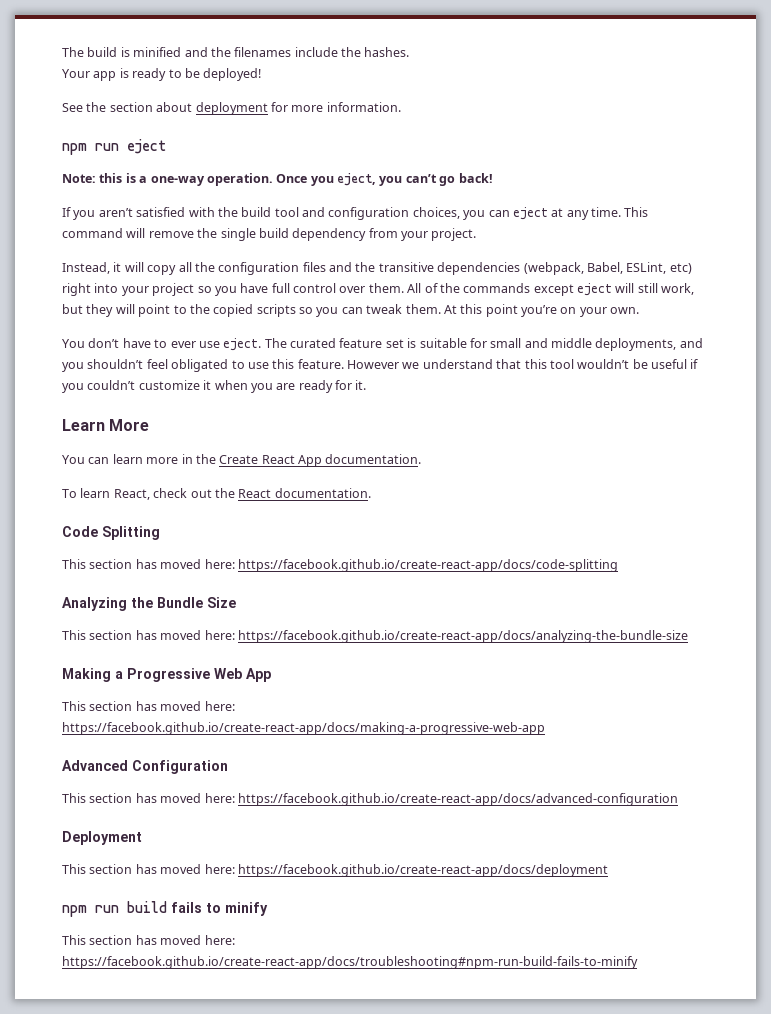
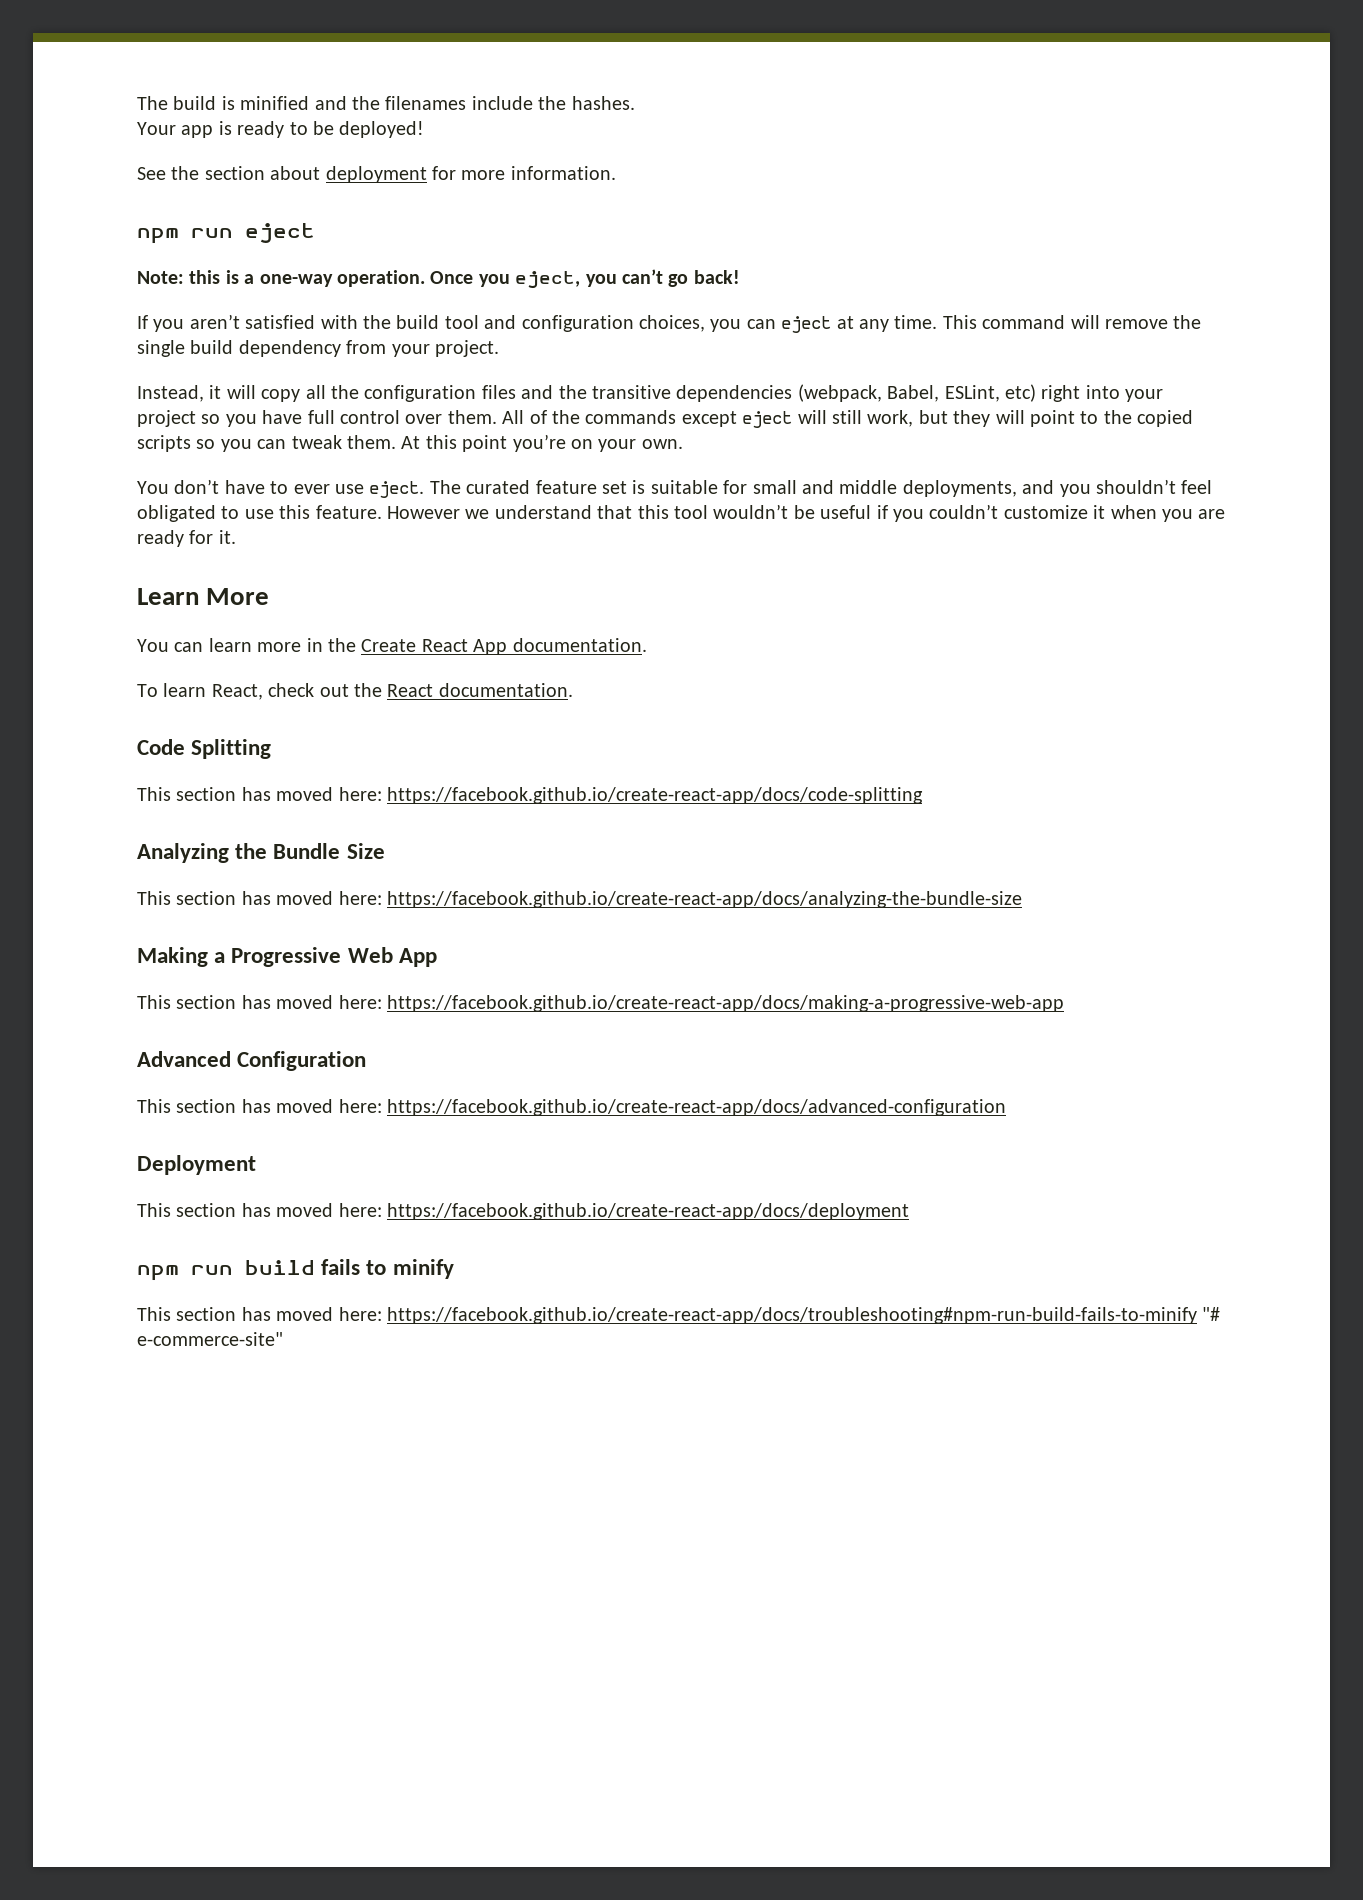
- This section has moved here: https://facebook.github.io/create-react-app/docs/troubleshooting#npm-run-build-fails-to-minify
+ This section has moved here: https://facebook.github.io/create-react-app/docs/troubleshooting#npm-run-build-fails-to-minify "# e-commerce-site"

